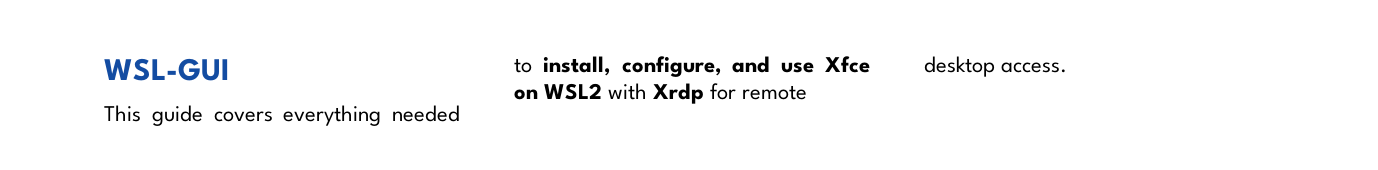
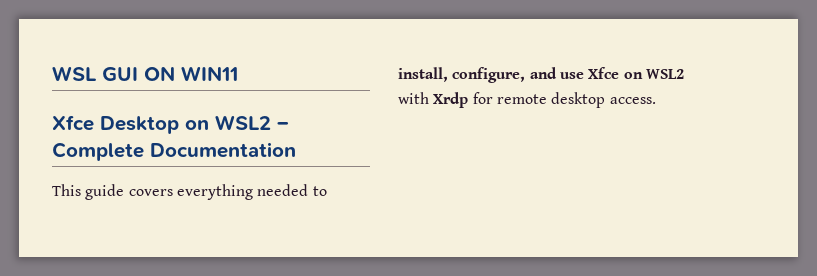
- WSL-GUI
+ WSL GUI ON WIN11
+ Xfce Desktop on WSL2 – Complete Documentation

